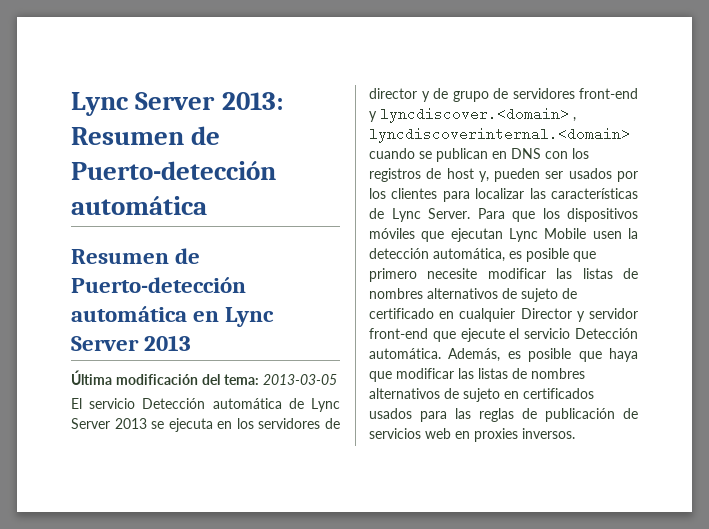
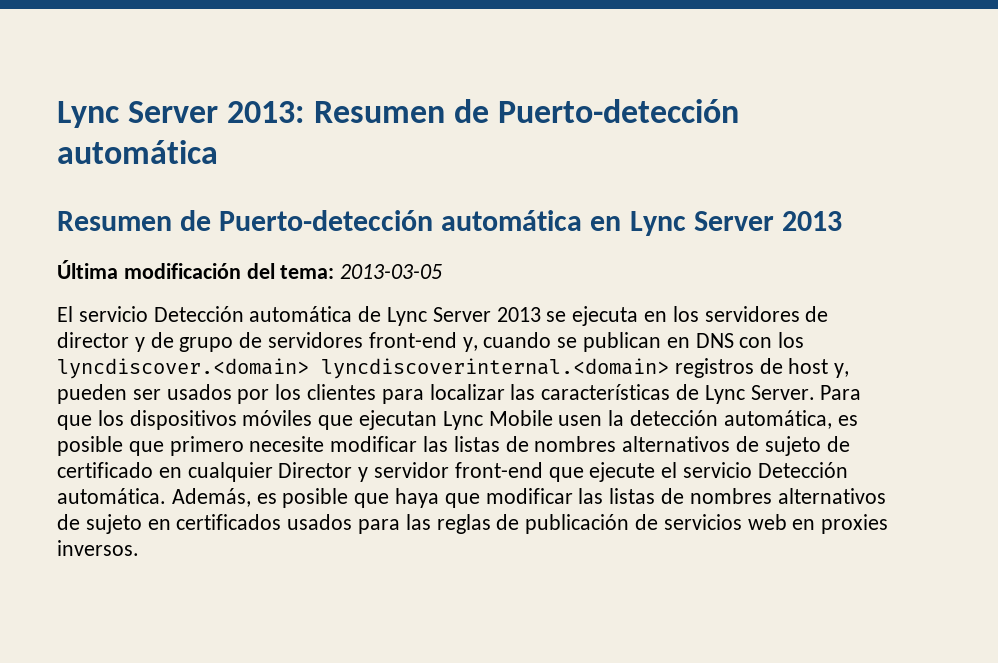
- El servicio Detección automática de Lync Server 2013 se ejecuta en los servidores de director y de grupo de servidores front-end y lyncdiscover.<domain> , lyncdiscoverinternal.<domain> cuando se publican en DNS con los registros de host y, pueden ser usados por los clientes para localizar las características de Lync Server.
+ El servicio Detección automática de Lync Server 2013 se ejecuta en los servidores de director y de grupo de servidores front-end y, cuando se publican en DNS con los lyncdiscover.<domain> lyncdiscoverinternal.<domain> registros de host y, pueden ser usados por los clientes para localizar las características de Lync Server.

